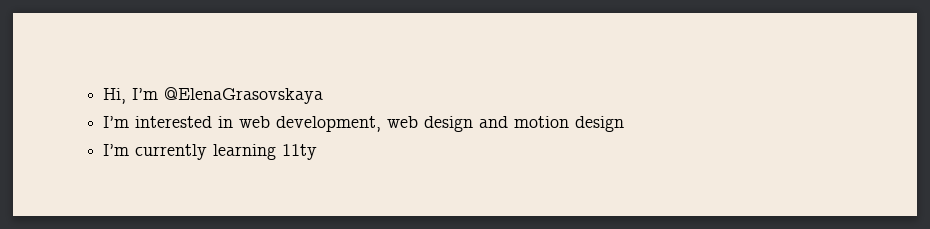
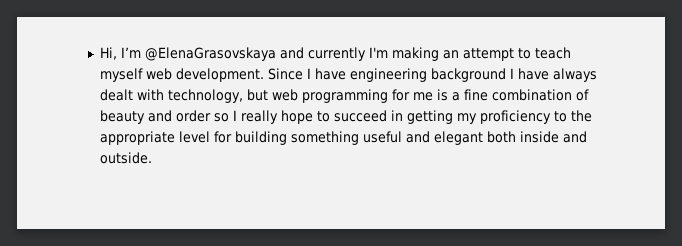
- Hi, I’m @ElenaGrasovskaya
- I’m interested in web development, web design and motion design
- I’m currently learning 11ty
+ Hi, I’m @ElenaGrasovskaya and currently I'm making an attempt to teach myself web development. Since I have engineering background I have always dealt with technology, but web programming for me is a fine combination of beauty and order so I really hope to succeed in getting my proficiency to the appropriate level for building something useful and elegant both inside and outside.

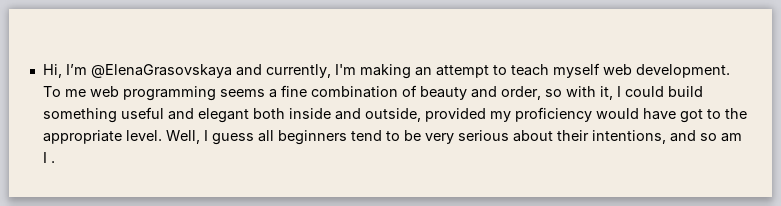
- Hi, I’m @ElenaGrasovskaya and currently I'm making an attempt to teach myself web development.
+ Hi, I’m @ElenaGrasovskaya and currently, I'm making an attempt to teach myself web development.
- Since I have engineering background I have always dealt with technology, but web programming for me is a fine combination of beauty and order so I really hope to succeed in getting my proficiency to the appropriate level for building something useful and elegant both inside and outside.
+ To me web programming seems a fine combination of beauty and order, so with it, I could build something useful and elegant both inside and outside, provided my proficiency would have got to the appropriate level. Well, I guess all beginners tend to be very serious about their intentions, and so am I .

